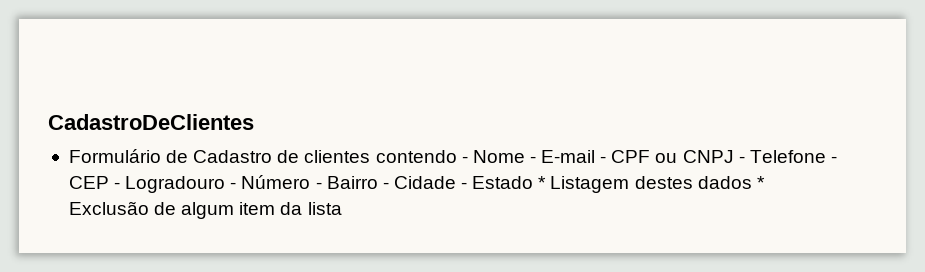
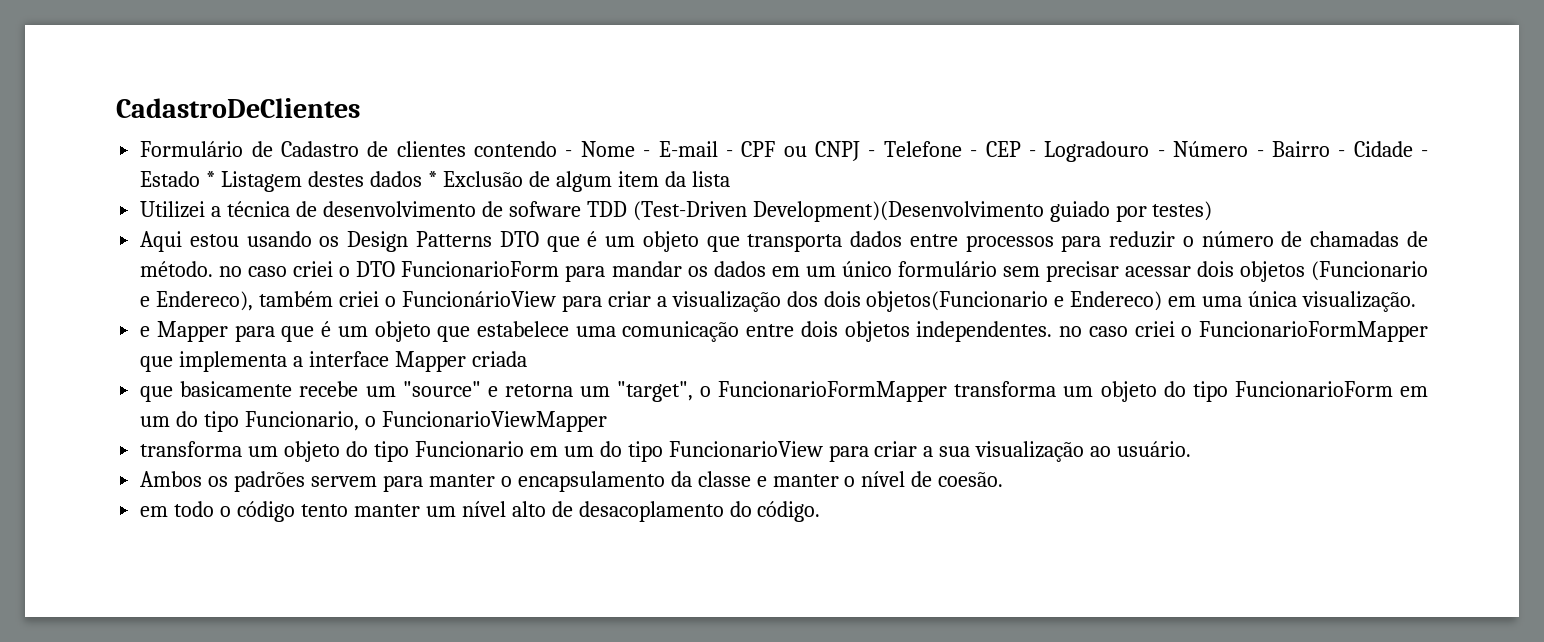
+ Utilizei a técnica de desenvolvimento de sofware TDD (Test-Driven Development)(Desenvolvimento guiado por testes)
+ Aqui estou usando os Design Patterns DTO que é um objeto que transporta dados entre processos para reduzir o número de chamadas de método. no caso criei o DTO FuncionarioForm para mandar os dados em um único formulário sem precisar acessar dois objetos (Funcionario e Endereco), também criei o FuncionárioView para criar a visualização dos dois objetos(Funcionario e Endereco) em uma única visualização.
+ e Mapper para que é um objeto que estabelece uma comunicação entre dois objetos independentes. no caso criei o FuncionarioFormMapper que implementa a interface Mapper criada
+ que basicamente recebe um "source" e retorna um "target", o FuncionarioFormMapper transforma um objeto do tipo FuncionarioForm em um do tipo Funcionario, o FuncionarioViewMapper
+ transforma um objeto do tipo Funcionario em um do tipo FuncionarioView para criar a sua visualização ao usuário.
+ Ambos os padrões servem para manter o encapsulamento da classe e manter o nível de coesão.
+ em todo o código tento manter um nível alto de desacoplamento do código.

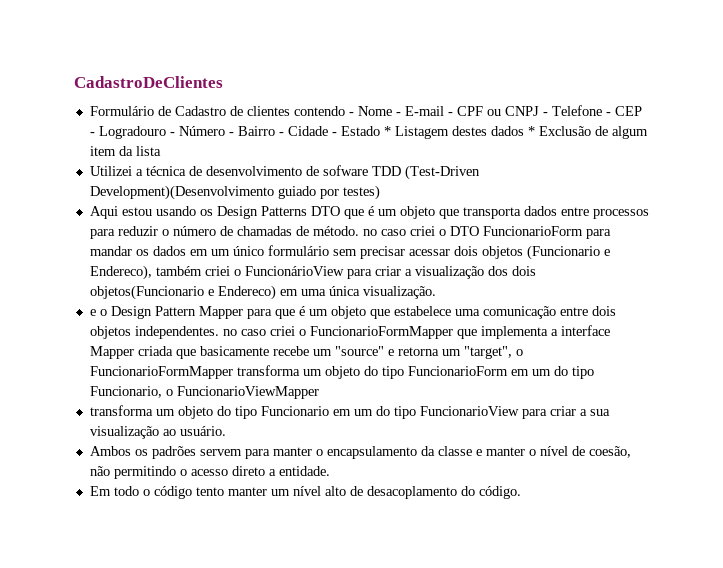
- e Mapper para que é um objeto que estabelece uma comunicação entre dois objetos independentes. no caso criei o FuncionarioFormMapper que implementa a interface Mapper criada
- que basicamente recebe um "source" e retorna um "target", o FuncionarioFormMapper transforma um objeto do tipo FuncionarioForm em um do tipo Funcionario, o FuncionarioViewMapper
+ e o Design Pattern Mapper para que é um objeto que estabelece uma comunicação entre dois objetos independentes. no caso criei o FuncionarioFormMapper que implementa a interface Mapper criada que basicamente recebe um "source" e retorna um "target", o FuncionarioFormMapper transforma um objeto do tipo FuncionarioForm em um do tipo Funcionario, o FuncionarioViewMapper
- Ambos os padrões servem para manter o encapsulamento da classe e manter o nível de coesão.
- em todo o código tento manter um nível alto de desacoplamento do código.
+ Ambos os padrões servem para manter o encapsulamento da classe e manter o nível de coesão, não permitindo o acesso direto a entidade.
+ Em todo o código tento manter um nível alto de desacoplamento do código.

